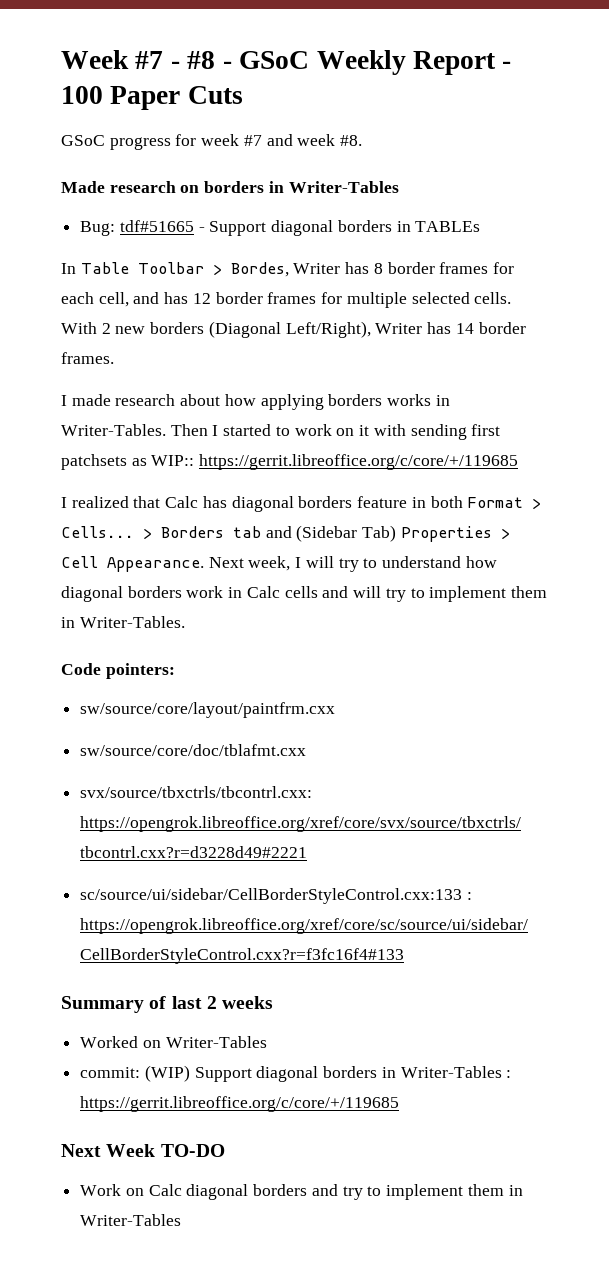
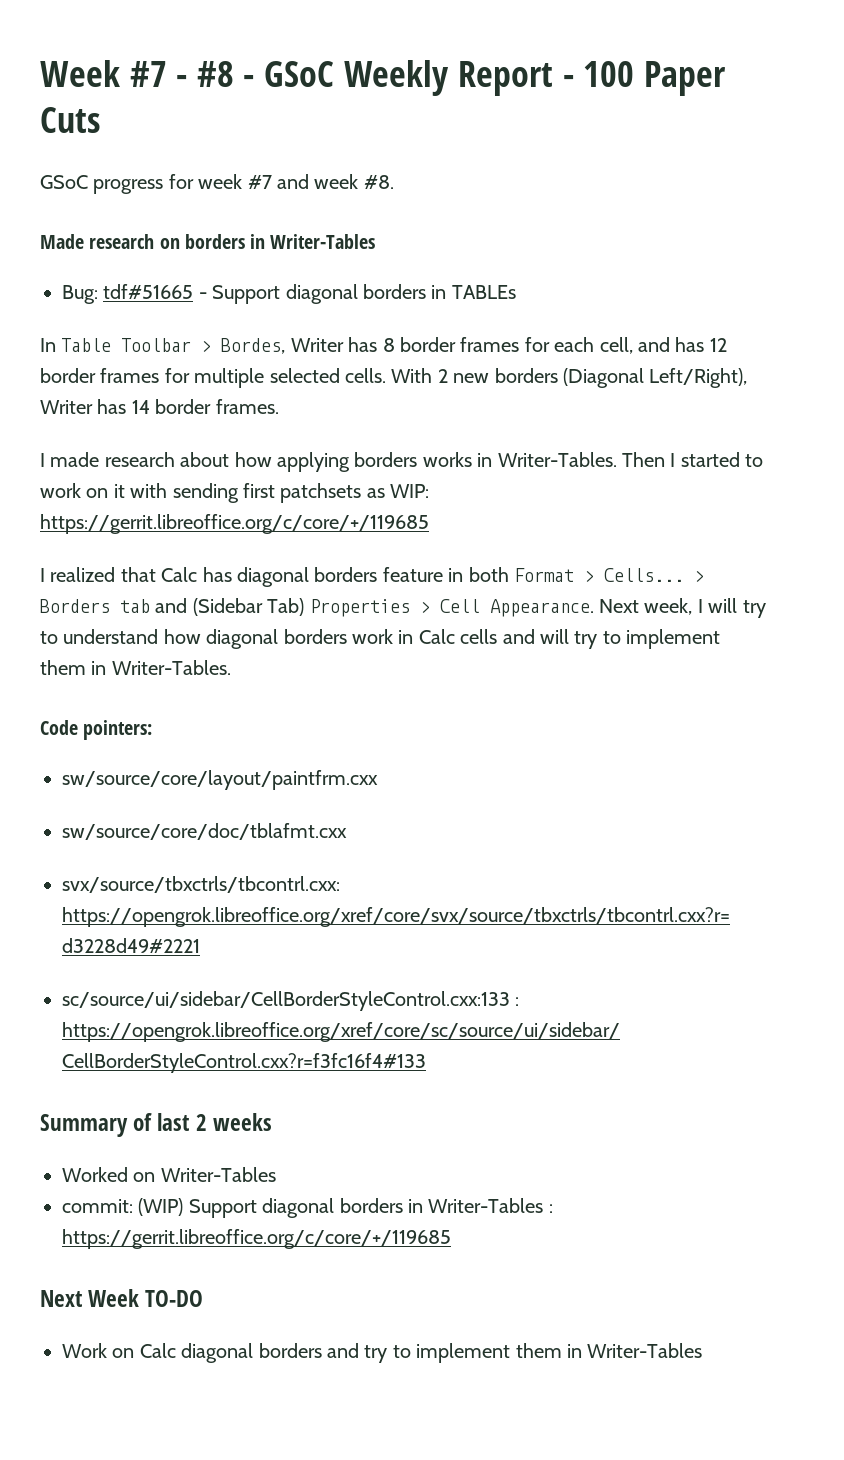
- Then I started to work on it with sending first patchsets as WIP:: https://gerrit.libreoffice.org/c/core/+/119685
+ Then I started to work on it with sending first patchsets as WIP: https://gerrit.libreoffice.org/c/core/+/119685

